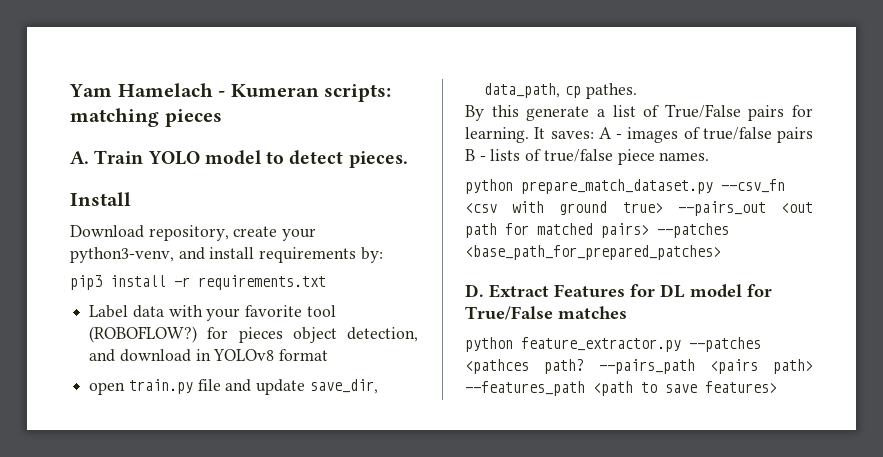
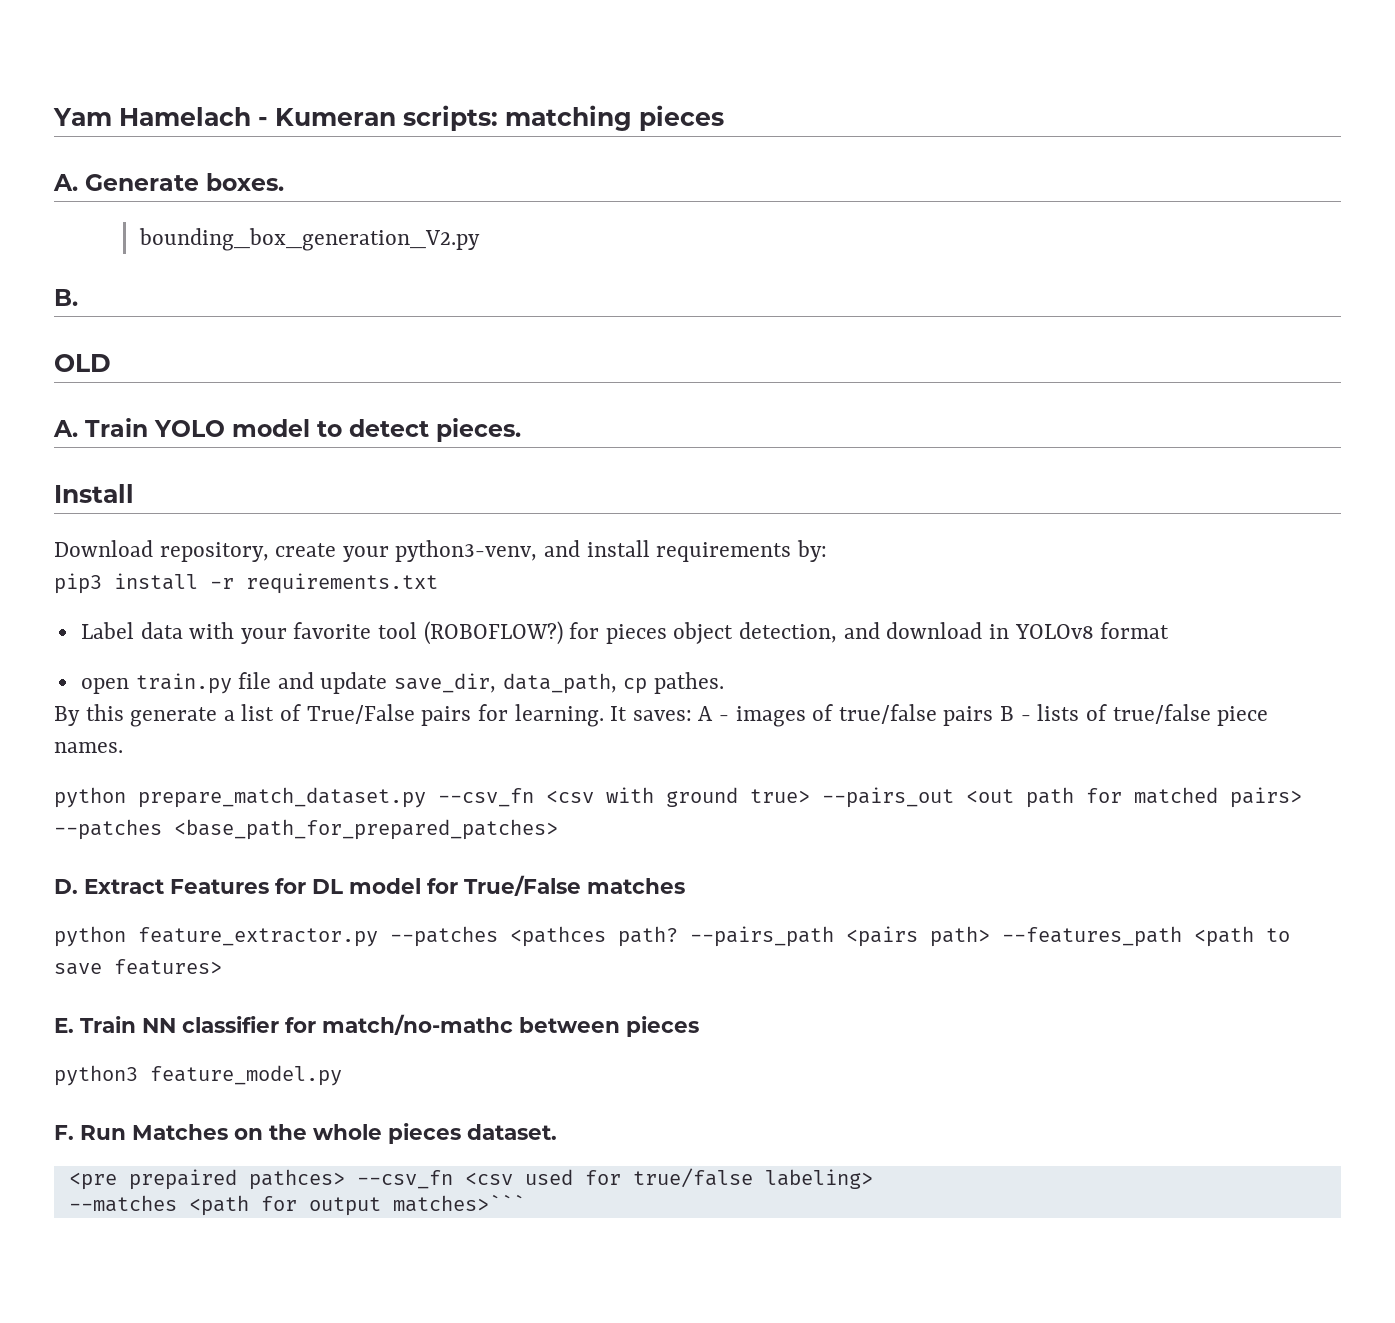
+ A. Generate boxes.
+ bounding_box_generation_V2.py
+ B.
+ OLD
+ E. Train NN classifier for match/no-mathc between pieces
+ python3 feature_model.py
+ F. Run Matches on the whole pieces dataset.
+ <pre prepaired pathces> --csv_fn <csv used for true/false labeling>
+ --matches <path for output matches>```

